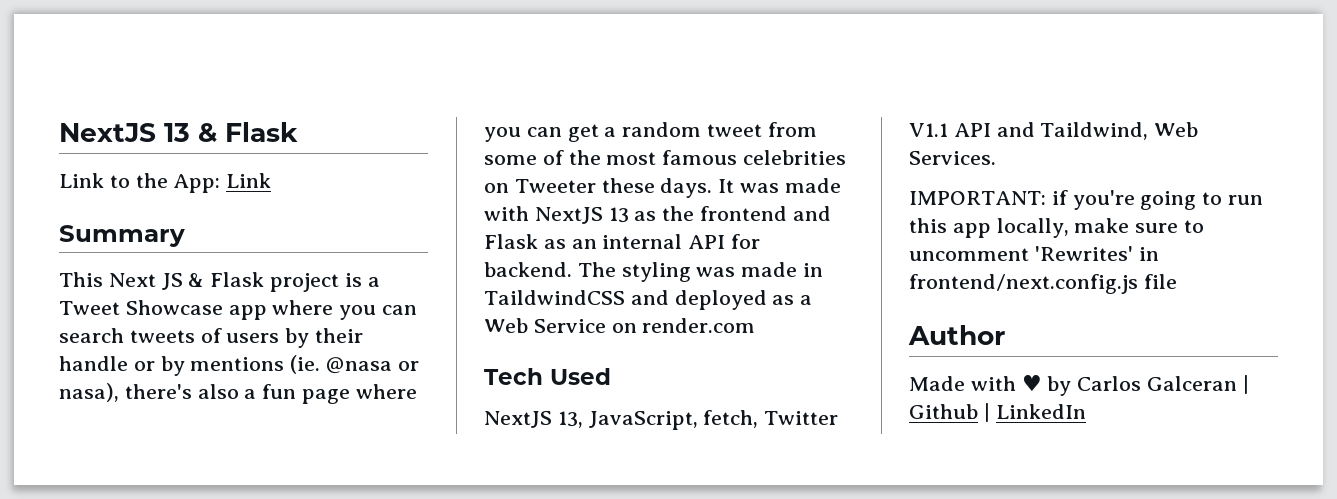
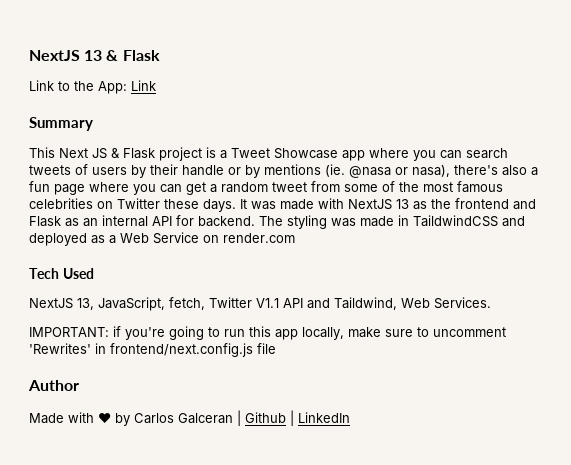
- This Next JS & Flask project is a Tweet Showcase app where you can search tweets of users by their handle or by mentions (ie. @nasa or nasa), there's also a fun page where you can get a random tweet from some of the most famous celebrities on Tweeter these days.
+ This Next JS & Flask project is a Tweet Showcase app where you can search tweets of users by their handle or by mentions (ie. @nasa or nasa), there's also a fun page where you can get a random tweet from some of the most famous celebrities on Twitter these days.

